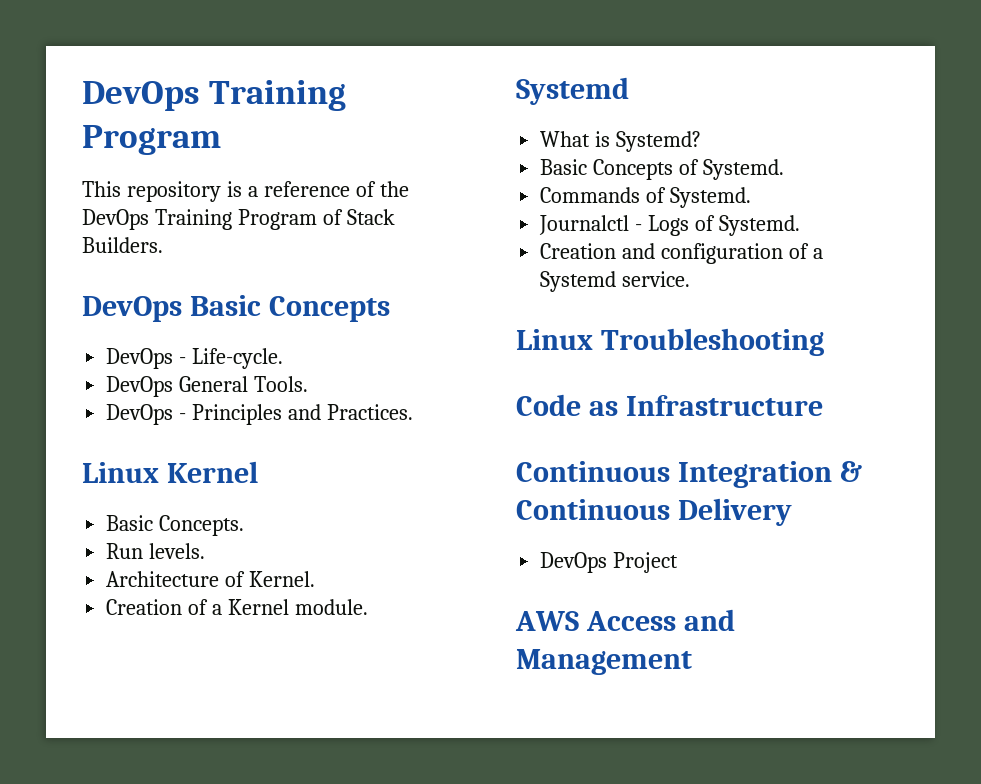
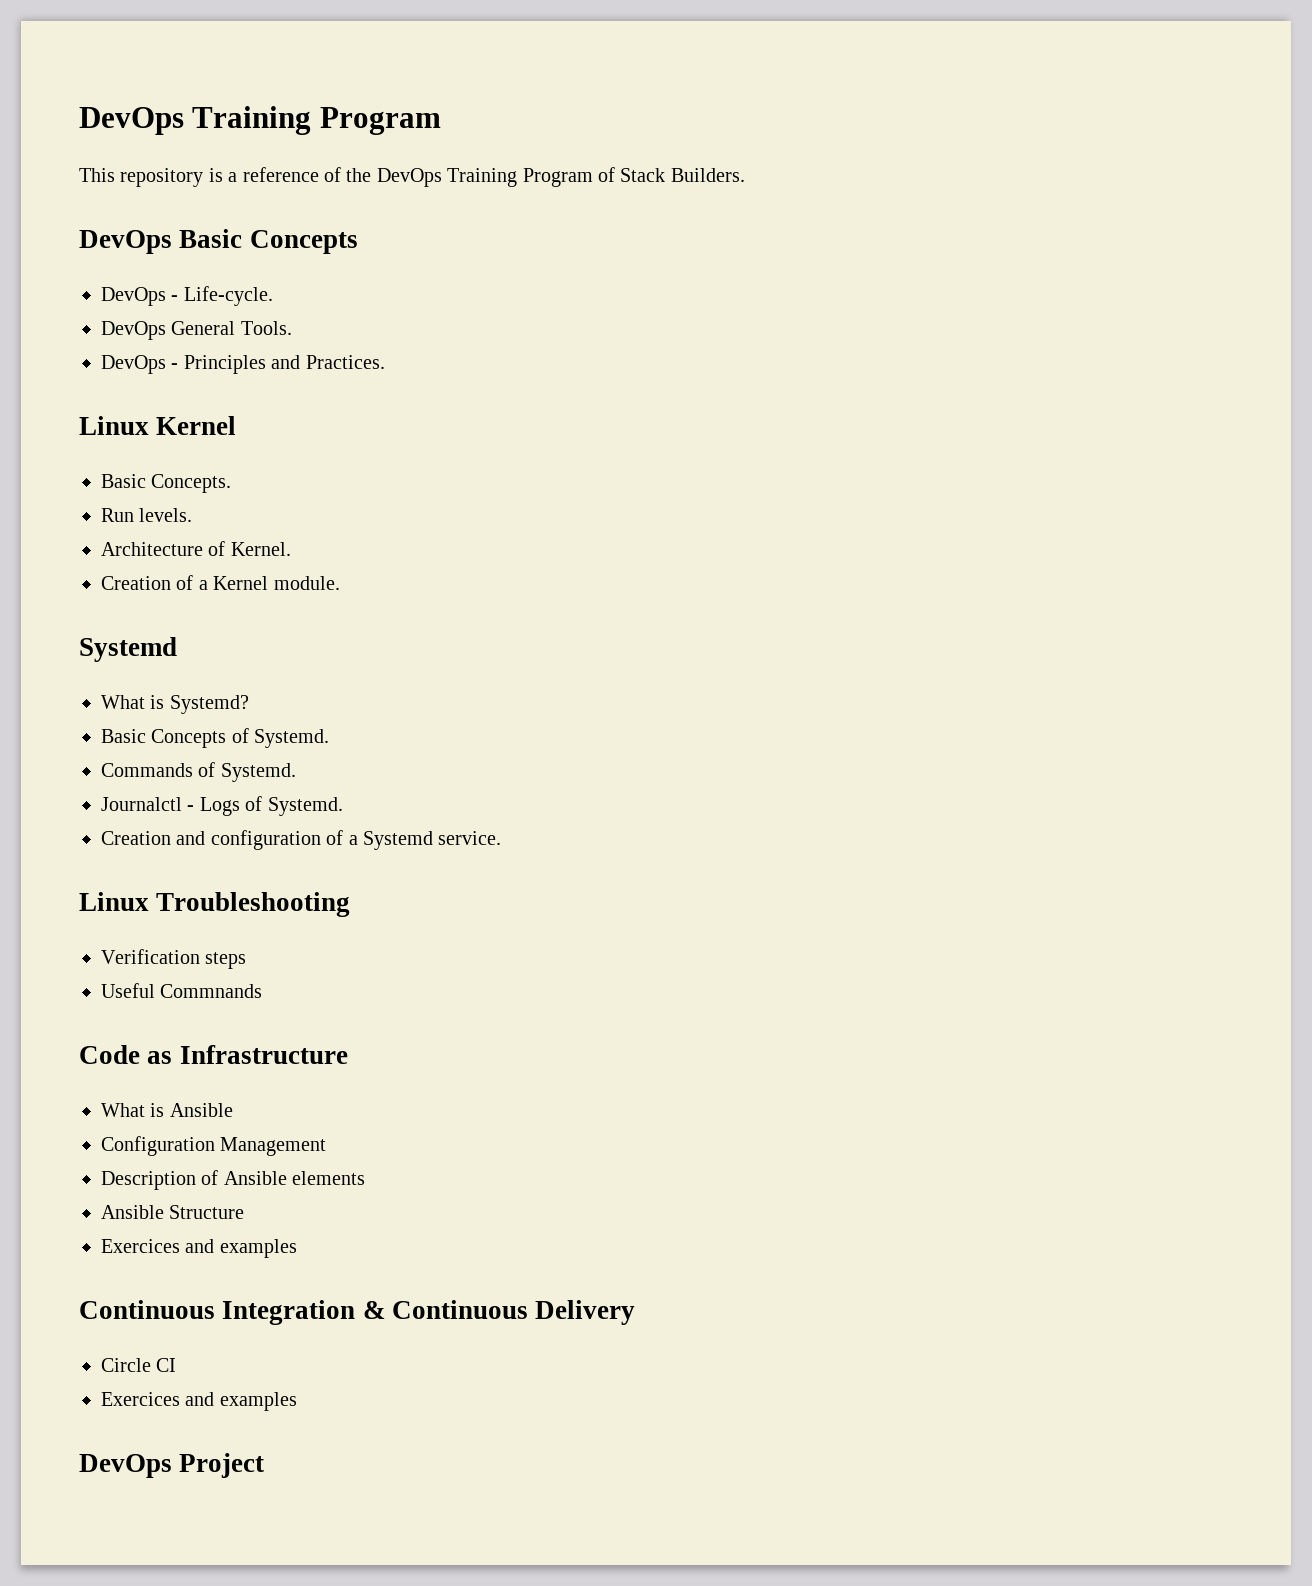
+ Verification steps
+ Useful Commnands
+ What is Ansible
+ Configuration Management
+ Description of Ansible elements
+ Ansible Structure
+ Exercices and examples
+ Circle CI
+ Exercices and examples
  DevOps Project
- AWS Access and Management

